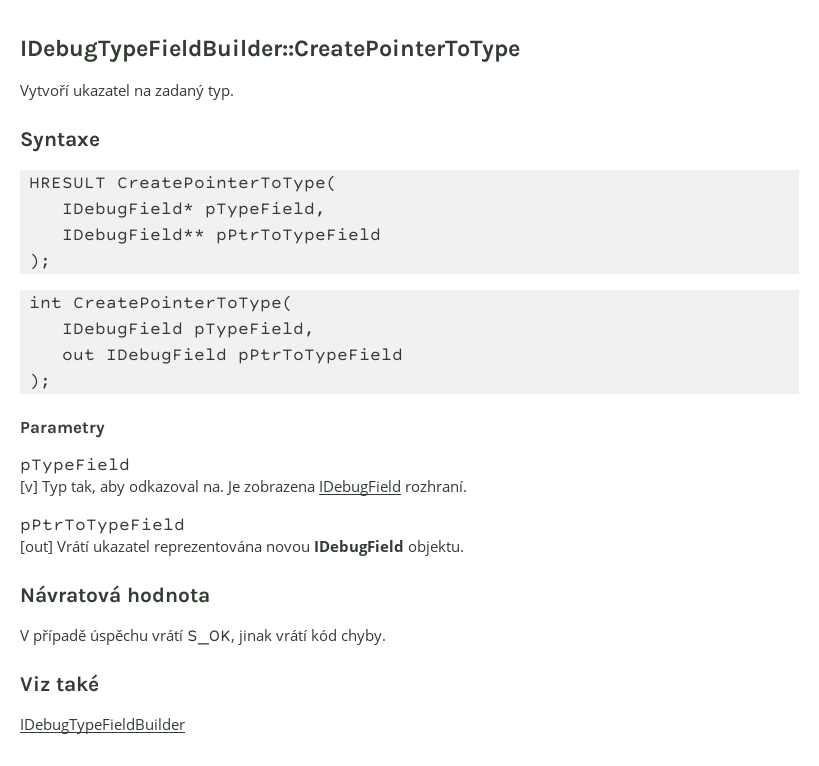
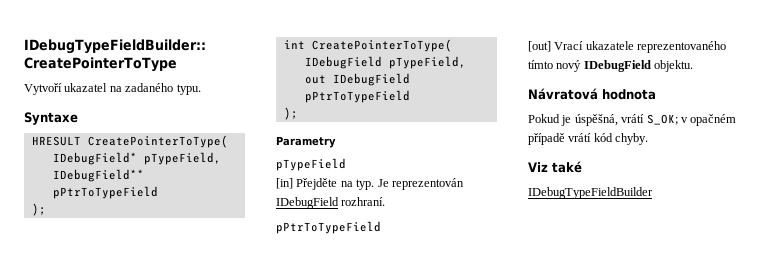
- Vytvoří ukazatel na zadaný typ.
+ Vytvoří ukazatel na zadaného typu.
- [v] Typ tak, aby odkazoval na. Je zobrazena IDebugField rozhraní.
+ [in] Přejděte na typ. Je reprezentován IDebugField rozhraní.
- [out] Vrátí ukazatel reprezentována novou IDebugField objektu.
+ [out] Vrací ukazatele reprezentovaného tímto nový IDebugField objektu.
- V případě úspěchu vrátí S_OK, jinak vrátí kód chyby.
+ Pokud je úspěšná, vrátí S_OK; v opačném případě vrátí kód chyby.

